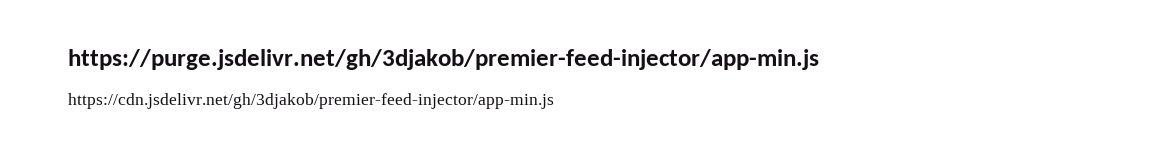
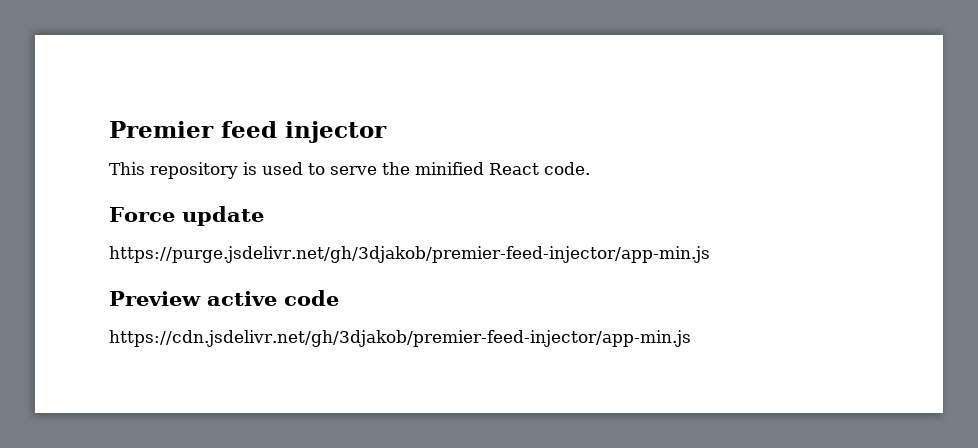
+ Premier feed injector
+ This repository is used to serve the minified React code.
+ Force update
  https://purge.jsdelivr.net/gh/3djakob/premier-feed-injector/app-min.js
+ Preview active code

